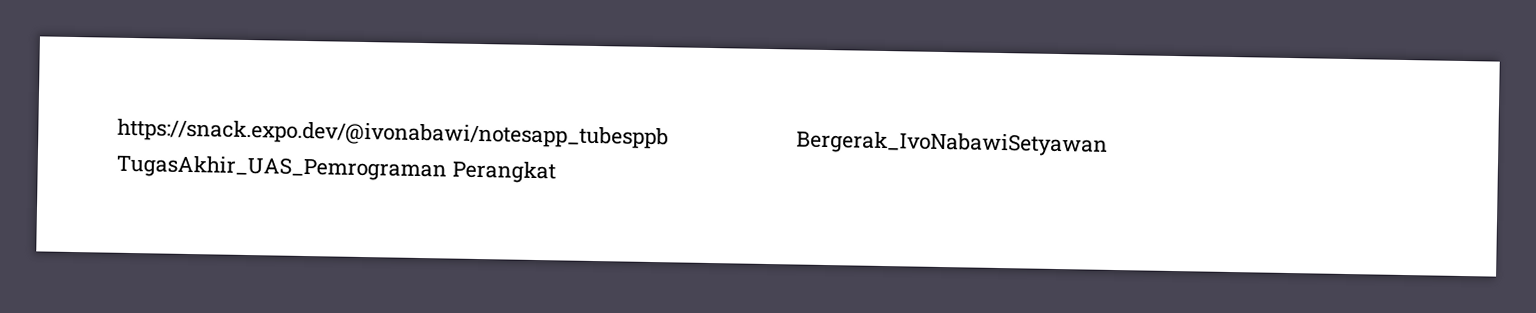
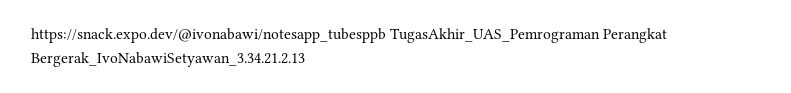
- https://snack.expo.dev/@ivonabawi/notesapp_tubesppb TugasAkhir_UAS_Pemrograman Perangkat Bergerak_IvoNabawiSetyawan
+ https://snack.expo.dev/@ivonabawi/notesapp_tubesppb TugasAkhir_UAS_Pemrograman Perangkat Bergerak_IvoNabawiSetyawan_3.34.21.2.13

